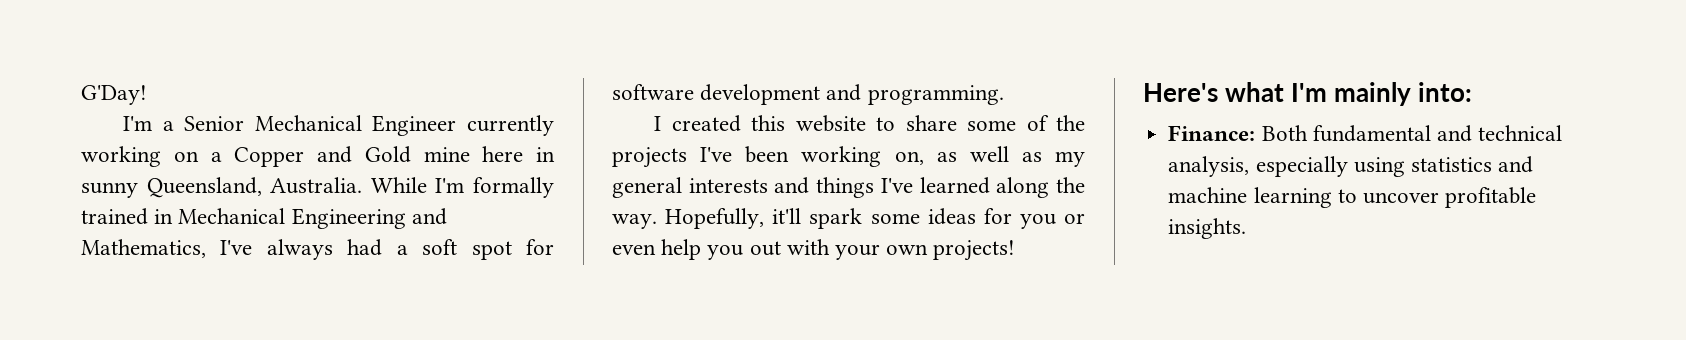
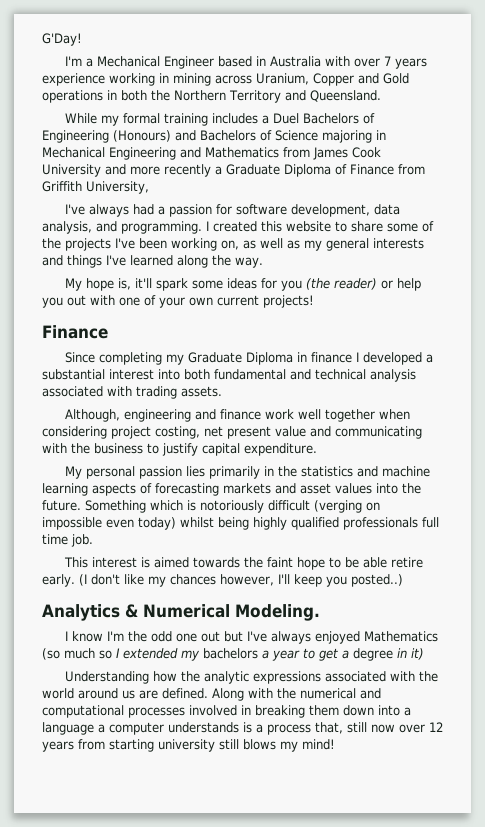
- I'm a Senior Mechanical Engineer currently working on a Copper and Gold mine here in sunny Queensland, Australia. While I'm formally trained in Mechanical Engineering and Mathematics, I've always had a soft spot for software development and programming.
- I created this website to share some of the projects I've been working on, as well as my general interests and things I've learned along the way. Hopefully, it'll spark some ideas for you or even help you out with your own projects!
- Here's what I'm mainly into:
- Finance: Both fundamental and technical analysis, especially using statistics and machine learning to uncover profitable insights.
+ I'm a Mechanical Engineer based in Australia with over 7 years experience working in mining across Uranium, Copper and Gold operations in both the Northern Territory and Queensland.
+ While my formal training includes a Duel Bachelors of Engineering (Honours) and Bachelors of Science majoring in Mechanical Engineering and Mathematics from James Cook University and more recently a Graduate Diploma of Finance from Griffith University,
+ I've always had a passion for software development, data analysis, and programming. I created this website to share some of the projects I've been working on, as well as my general interests and things I've learned along the way.
+ My hope is, it'll spark some ideas for you (the reader) or help you out with one of your own current projects!
+ Finance
+ Since completing my Graduate Diploma in finance I developed a substantial interest into both fundamental and technical analysis associated with trading assets.
+ Although, engineering and finance work well together when considering project costing, net present value and communicating with the business to justify capital expenditure.
+ My personal passion lies primarily in the statistics and machine learning aspects of forecasting markets and asset values into the future. Something which is notoriously difficult (verging on impossible even today) whilst being highly qualified professionals full time job.
+ This interest is aimed towards the faint hope to be able retire early. (I don't like my chances however, I'll keep you posted..)
+ Analytics & Numerical Modeling.
+ I know I'm the odd one out but I've always enjoyed Mathematics (so much so I extended my bachelors a year to get a degree in it)
+ Understanding how the analytic expressions associated with the world around us are defined. Along with the numerical and computational processes involved in breaking them down into a language a computer understands is a process that, still now over 12 years from starting university still blows my mind!

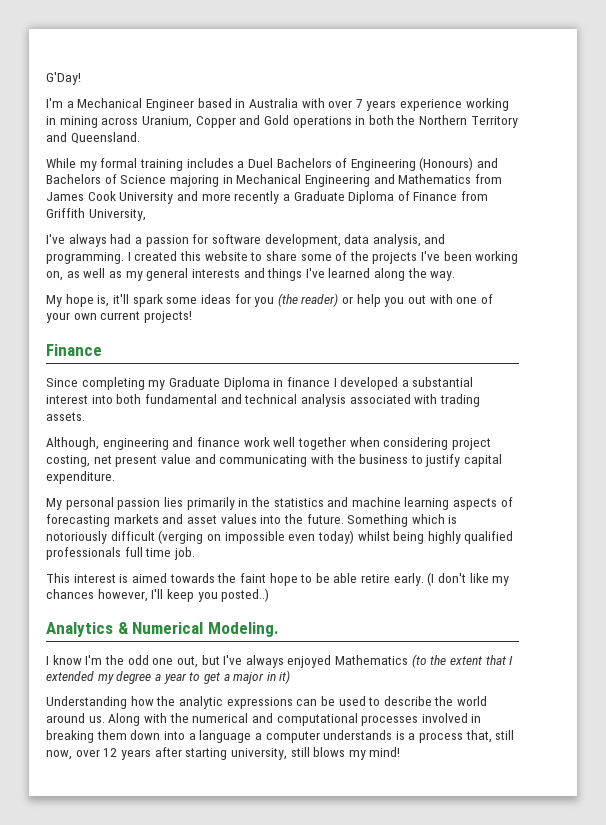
- I know I'm the odd one out but I've always enjoyed Mathematics (so much so I extended my bachelors a year to get a degree in it)
+ I know I'm the odd one out, but I've always enjoyed Mathematics (to the extent that I extended my degree a year to get a major in it)
- Understanding how the analytic expressions associated with the world around us are defined.
+ Understanding how the analytic expressions can be used to describe the world around us.
- Along with the numerical and computational processes involved in breaking them down into a language a computer understands is a process that, still now over 12 years from starting university still blows my mind!
+ Along with the numerical and computational processes involved in breaking them down into a language a computer understands is a process that, still now, over 12 years after starting university, still blows my mind!

